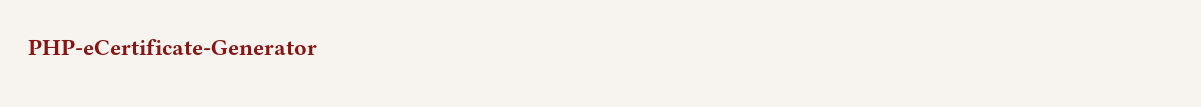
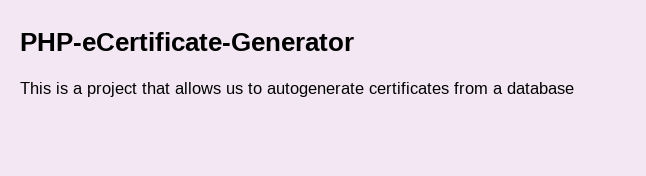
+ This is a project that allows us to autogenerate certificates from a database

